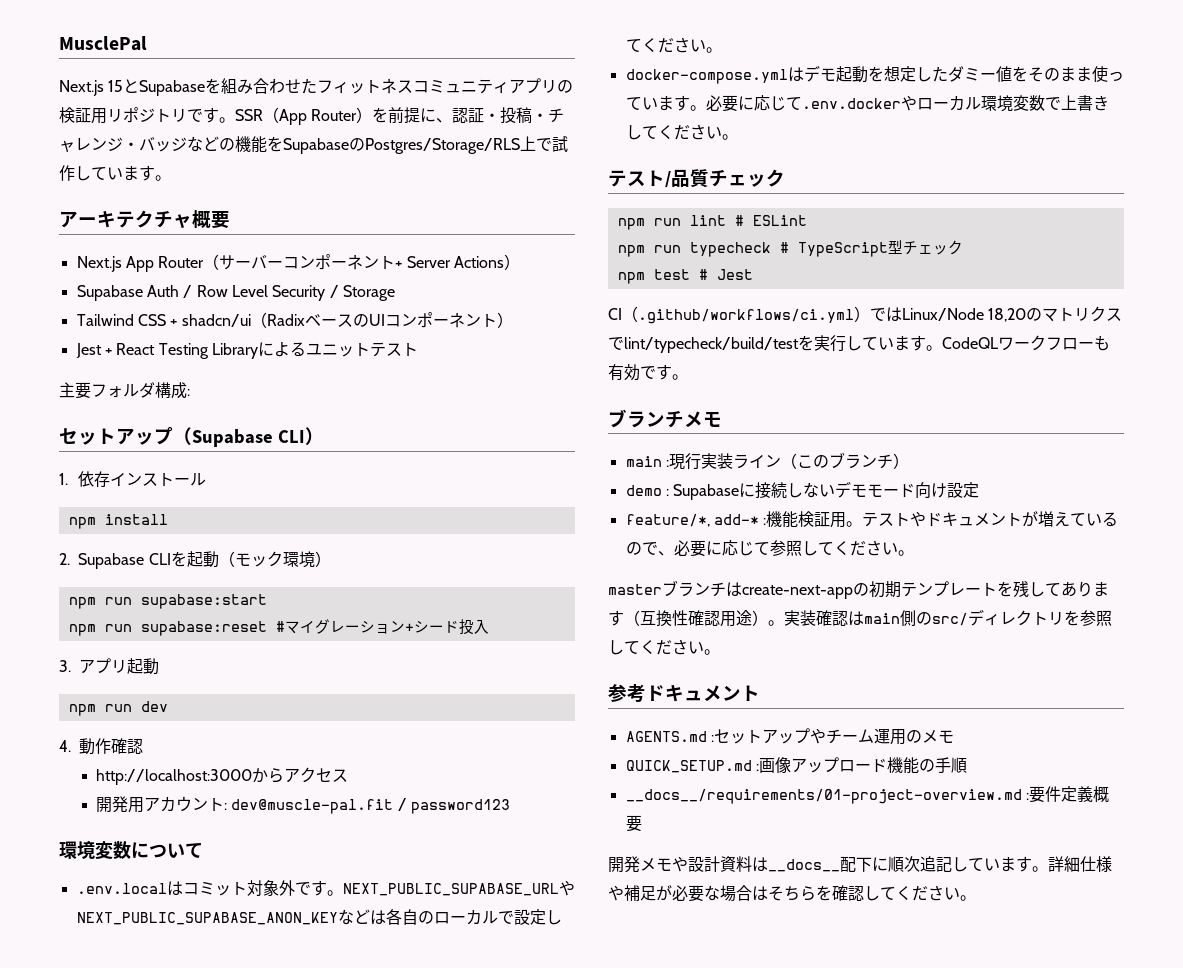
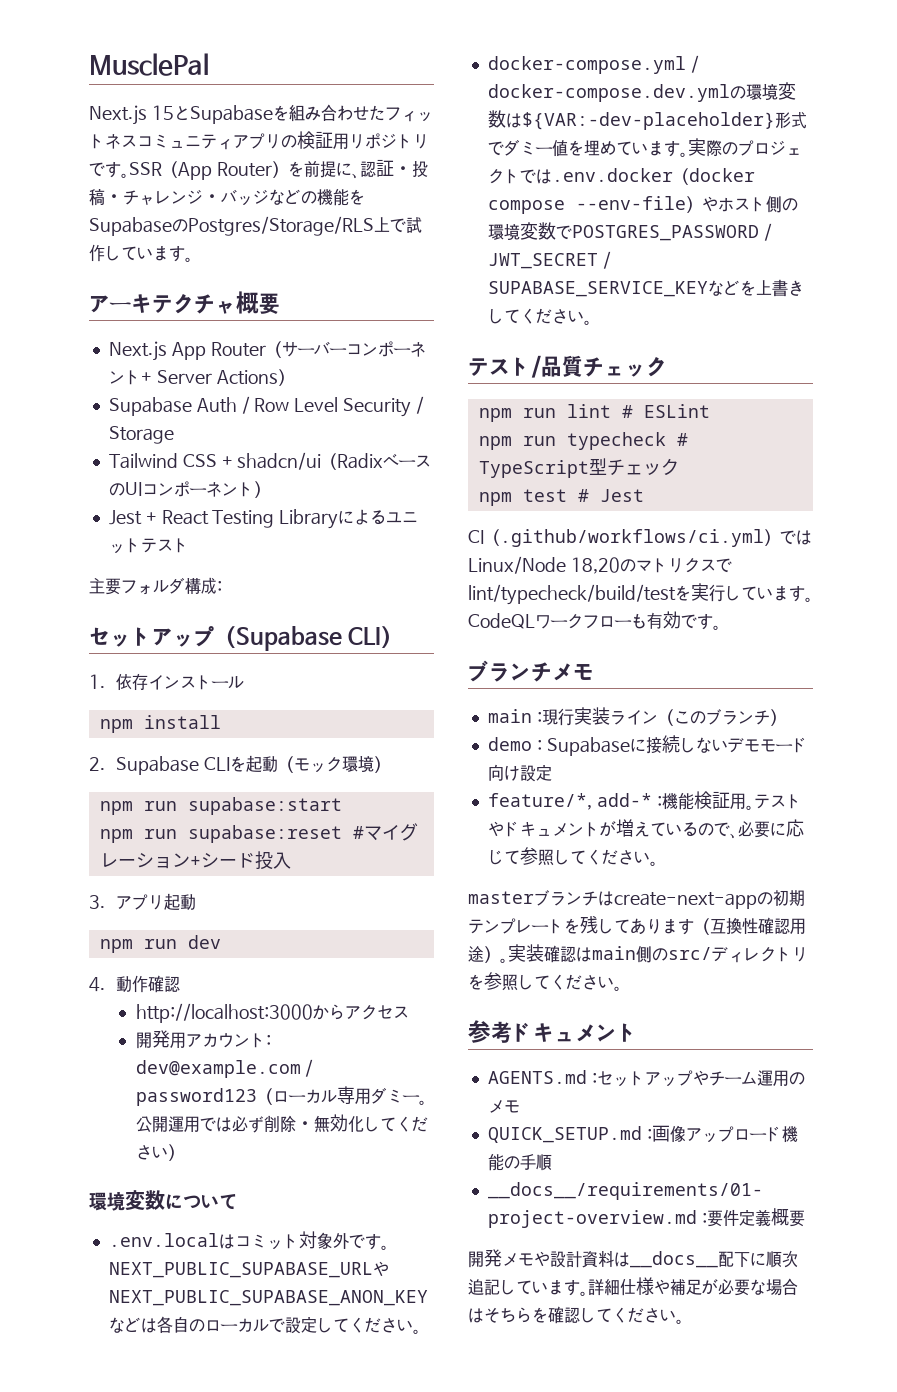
- 開発用アカウント: dev@muscle-pal.fit / password123
+ 開発用アカウント: dev@example.com / password123（ローカル専用ダミー。公開運用では必ず削除・無効化してください）
- docker-compose.ymlはデモ起動を想定したダミー値をそのまま使っています。必要に応じて.env.dockerやローカル環境変数で上書きしてください。
+ docker-compose.yml / docker-compose.dev.ymlの環境変数は${VAR:-dev-placeholder}形式でダミー値を埋めています。実際のプロジェクトでは.env.docker（docker compose --env-file）やホスト側の環境変数でPOSTGRES_PASSWORD / JWT_SECRET / SUPABASE_SERVICE_KEYなどを上書きしてください。

